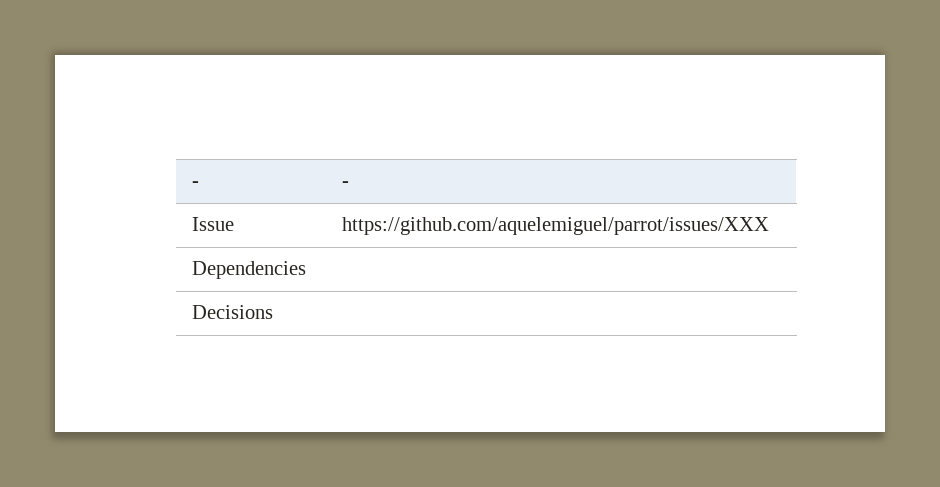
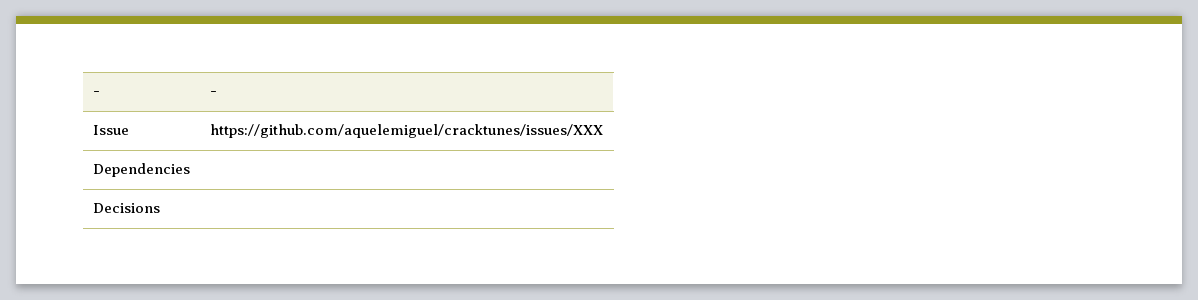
- Issue | https://github.com/aquelemiguel/parrot/issues/XXX
+ Issue | https://github.com/aquelemiguel/cracktunes/issues/XXX

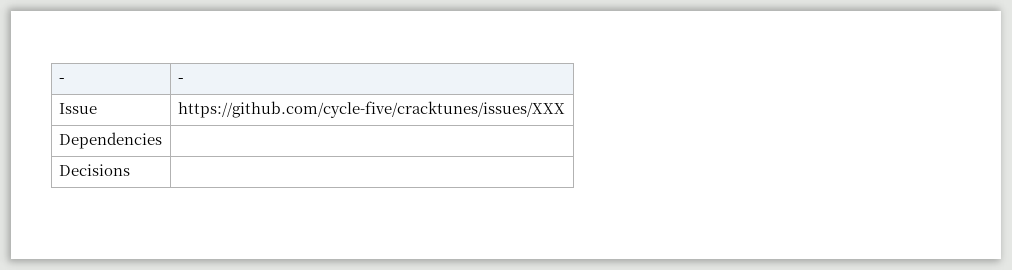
- Issue | https://github.com/aquelemiguel/cracktunes/issues/XXX
+ Issue | https://github.com/cycle-five/cracktunes/issues/XXX

